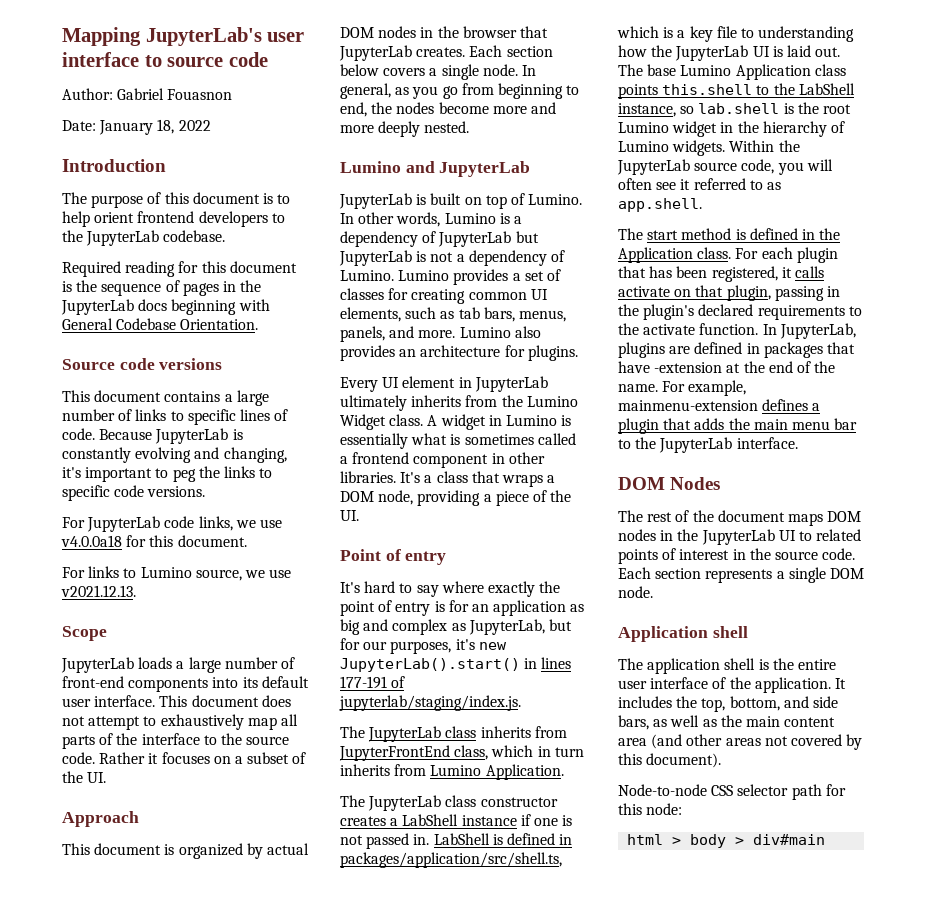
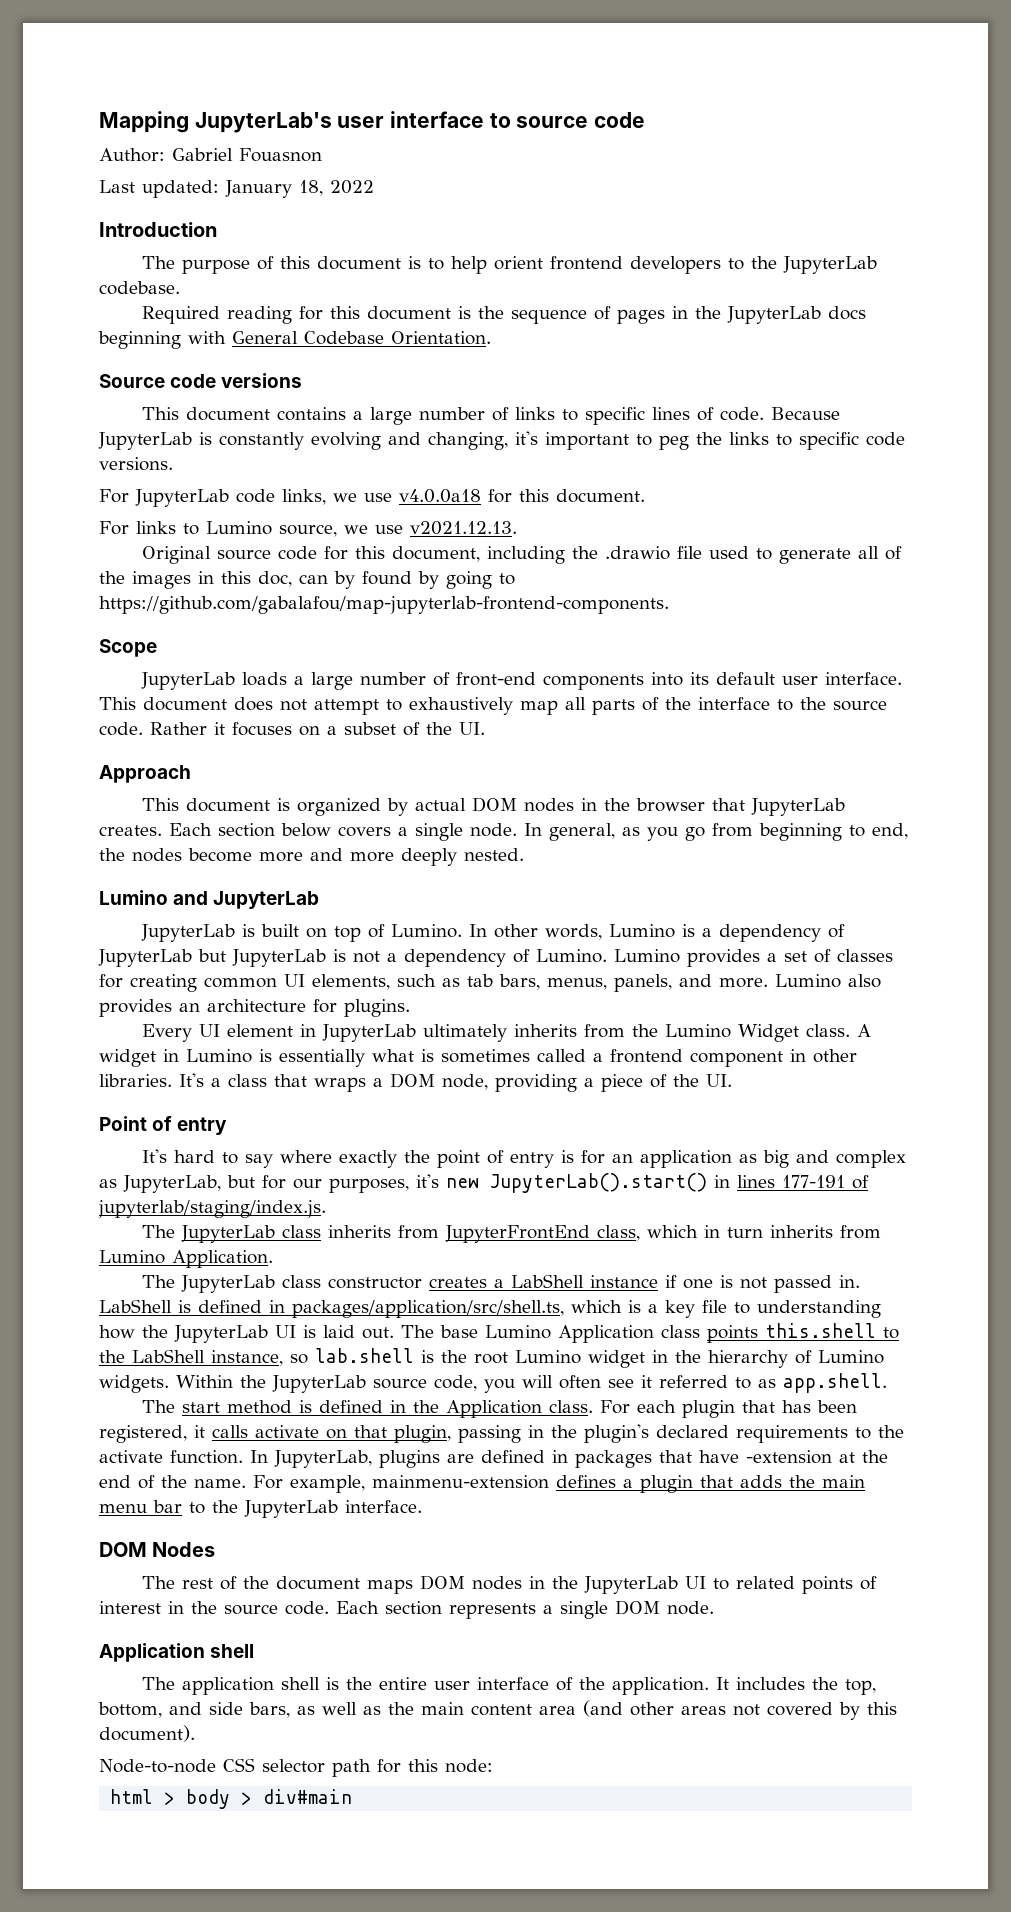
- Date: January 18, 2022
+ Last updated: January 18, 2022
+ Original source code for this document, including the .drawio file used to generate all of the images in this doc, can by found by going to https://github.com/gabalafou/map-jupyterlab-frontend-components.

